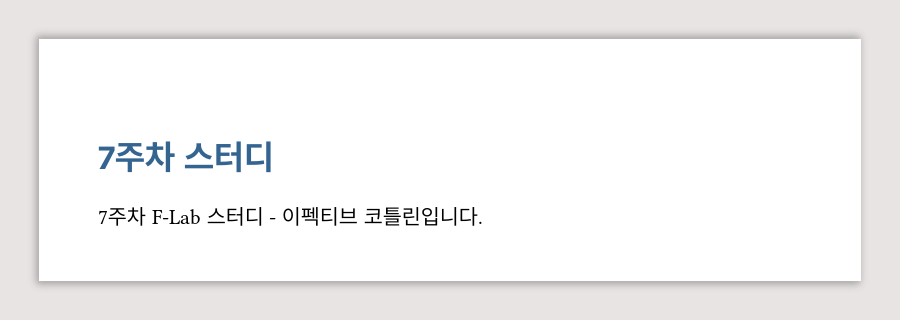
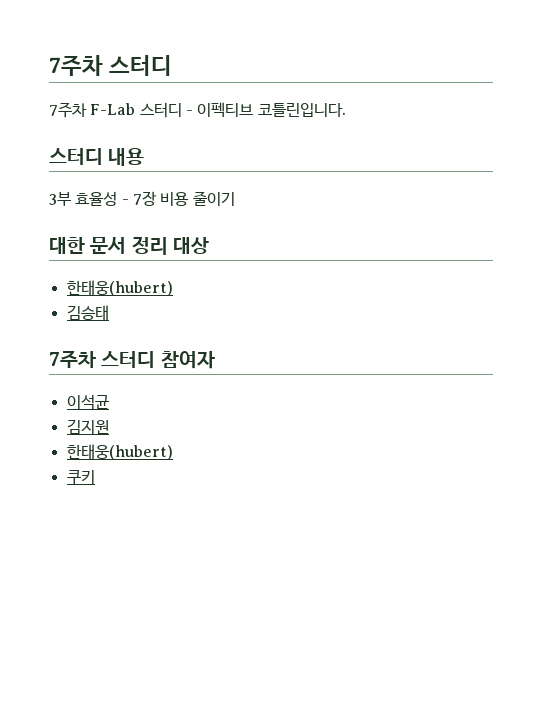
+ 스터디 내용
+ 3부 효율성 - 7장 비용 줄이기
+ 대한 문서 정리 대상
+ 한태웅(hubert)
+ 김승태
+ 7주차 스터디 참여자
+ 이석균
+ 김지원
+ 한태웅(hubert)
+ 쿠키

